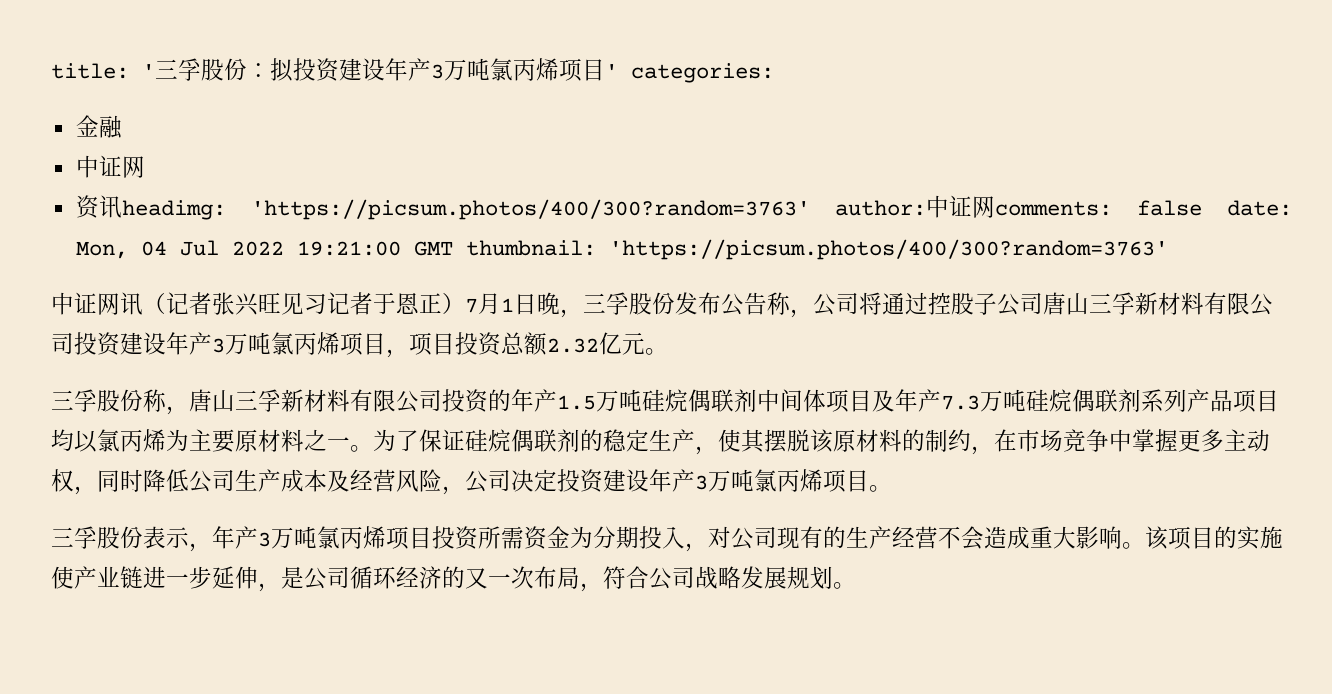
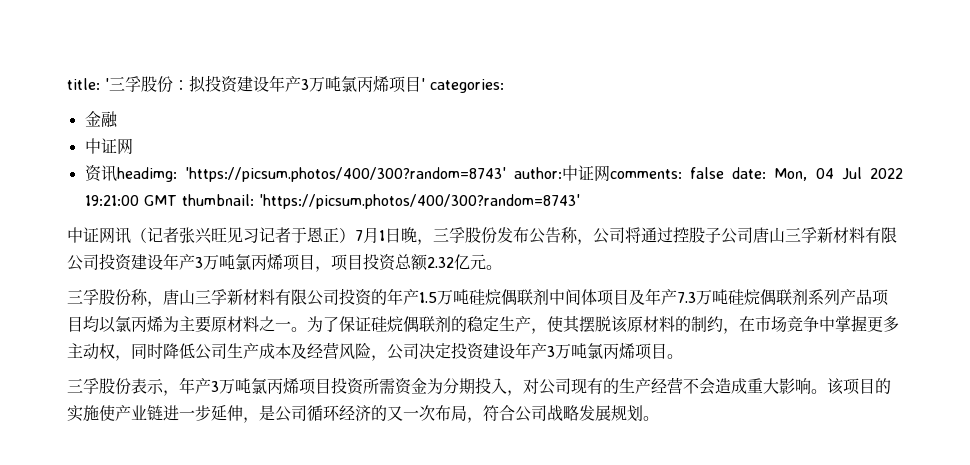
- 资讯headimg: 'https://picsum.photos/400/300?random=3763' author:中证网comments: false date: Mon, 04 Jul 2022 19:21:00 GMT thumbnail: 'https://picsum.photos/400/300?random=3763'
+ 资讯headimg: 'https://picsum.photos/400/300?random=8743' author:中证网comments: false date: Mon, 04 Jul 2022 19:21:00 GMT thumbnail: 'https://picsum.photos/400/300?random=8743'

